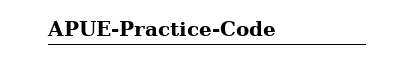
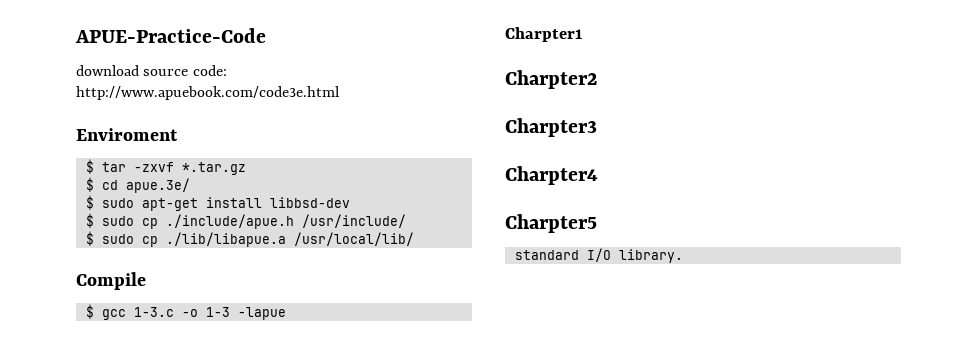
+ download source code: http://www.apuebook.com/code3e.html
+ Enviroment
+ $ tar -zxvf *.tar.gz
+ $ cd apue.3e/
+ $ sudo apt-get install libbsd-dev
+ $ sudo cp ./include/apue.h /usr/include/
+ $ sudo cp ./lib/libapue.a /usr/local/lib/
+ Compile
+ $ gcc 1-3.c -o 1-3 -lapue
+ Charpter1
+ Charpter2
+ Charpter3
+ Charpter4
+ Charpter5
+ standard I/O library.

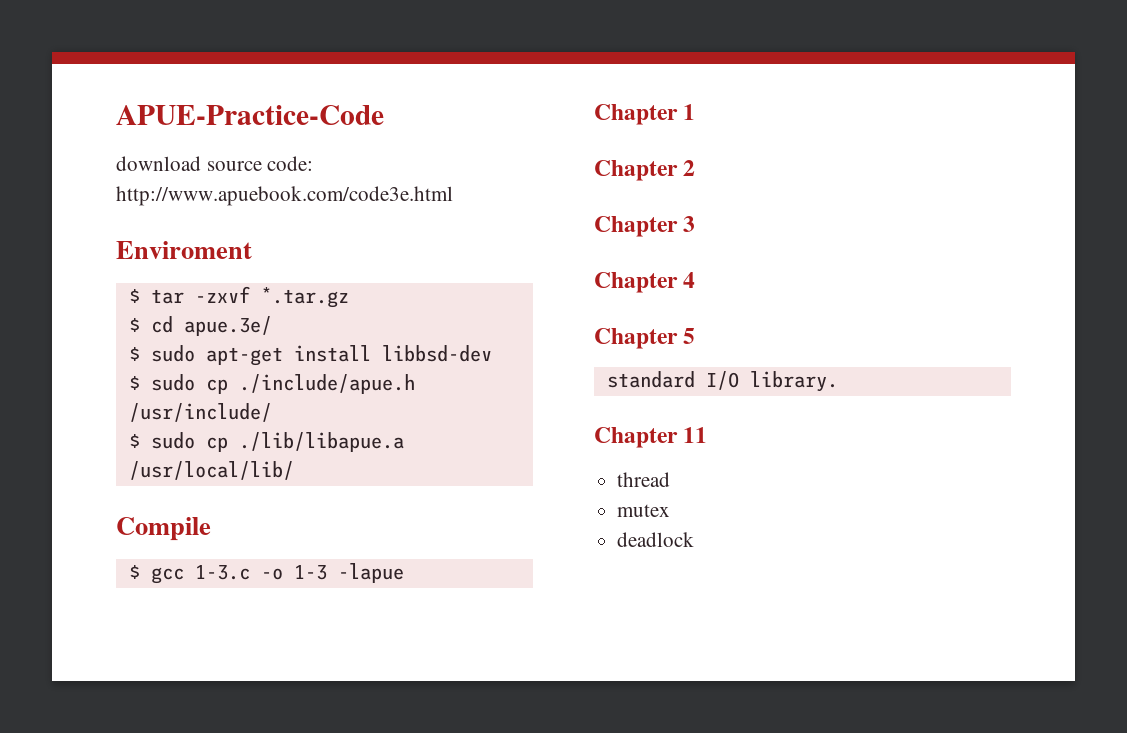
- Charpter1
- Charpter2
- Charpter3
- Charpter4
- Charpter5
+ Chapter 1
+ Chapter 2
+ Chapter 3
+ Chapter 4
+ Chapter 5
  standard I/O library.
+ Chapter 11
+ thread
+ mutex
+ deadlock

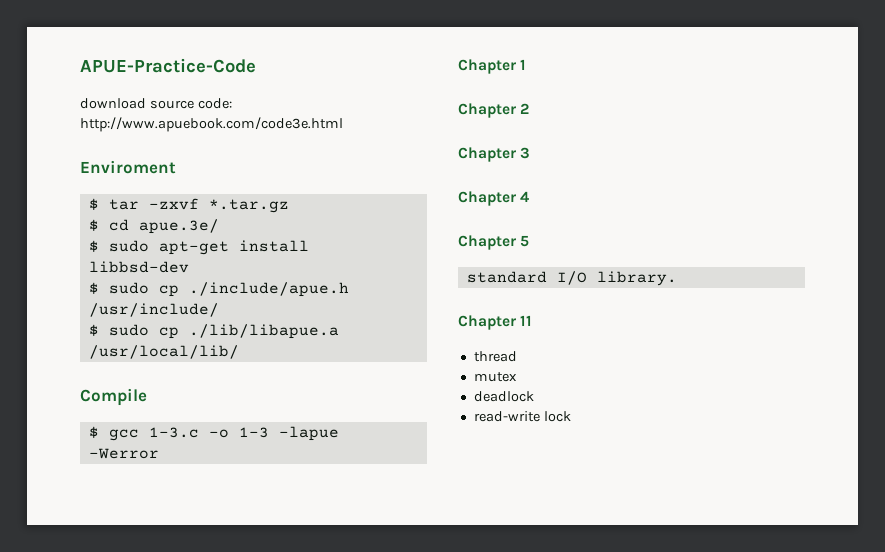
- $ gcc 1-3.c -o 1-3 -lapue
+ $ gcc 1-3.c -o 1-3 -lapue -Werror
+ read-write lock

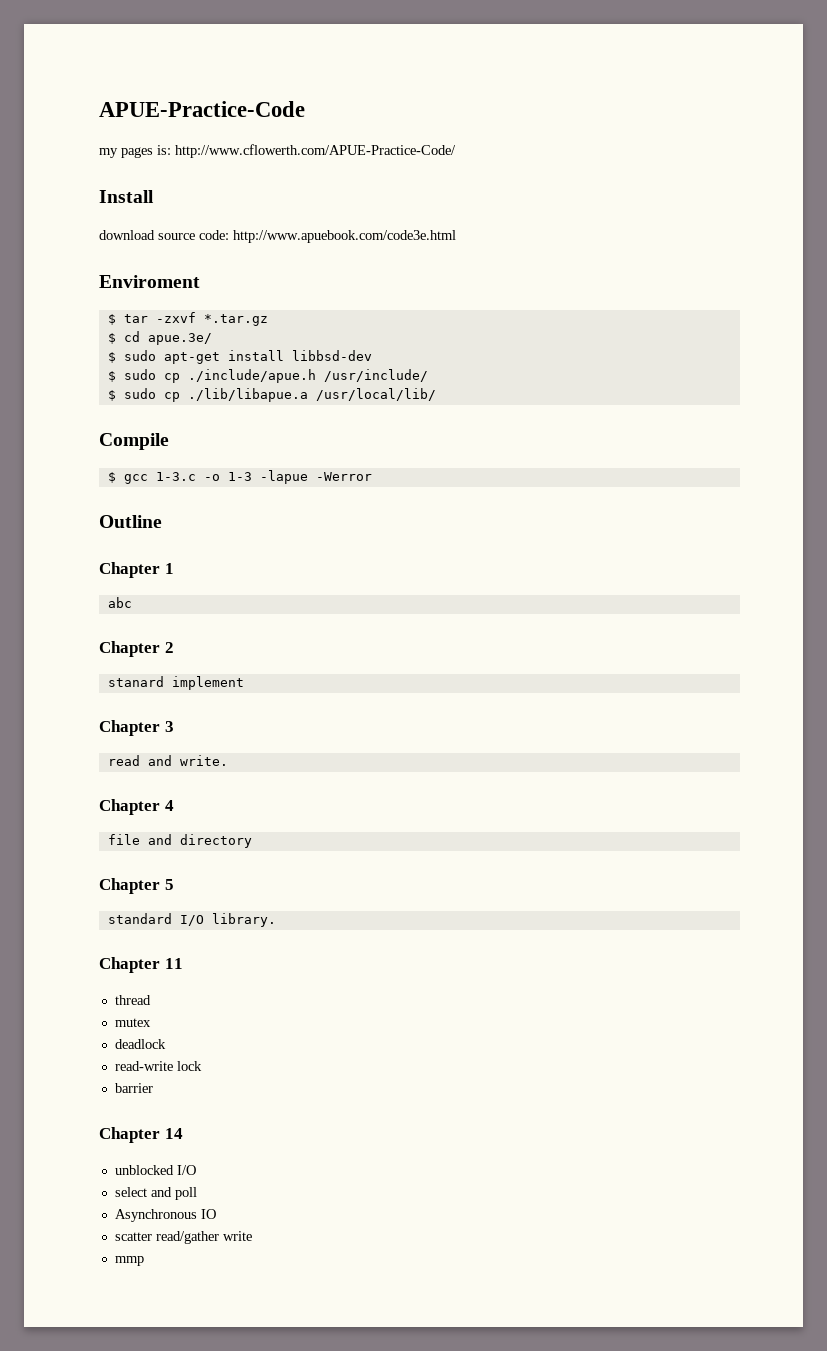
+ my pages is: http://www.cflowerth.com/APUE-Practice-Code/
+ Install
+ Outline
+ abc
+ stanard implement
+ read and write.
+ file and directory
+ barrier
+ Chapter 14
+ unblocked I/O
+ select and poll
+ Asynchronous IO
+ scatter read/gather write
+ mmp

